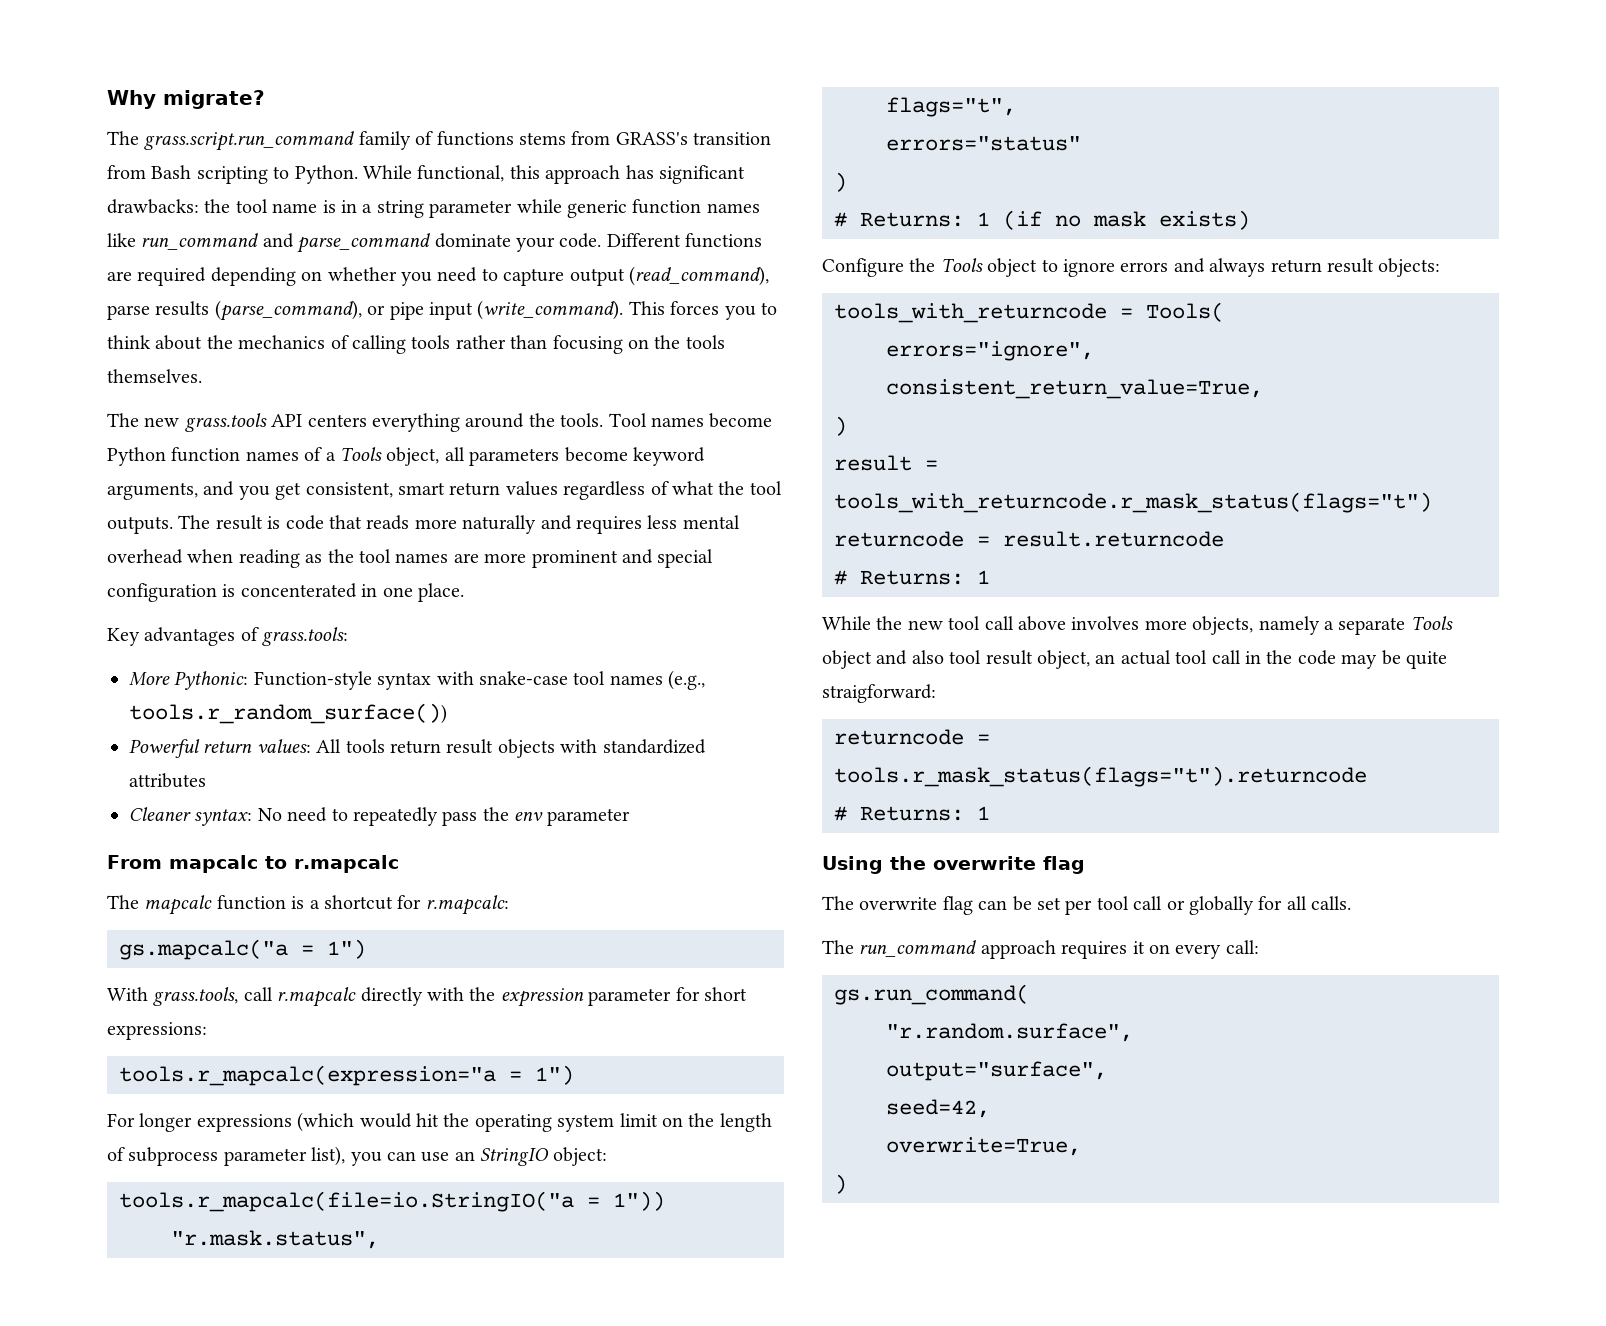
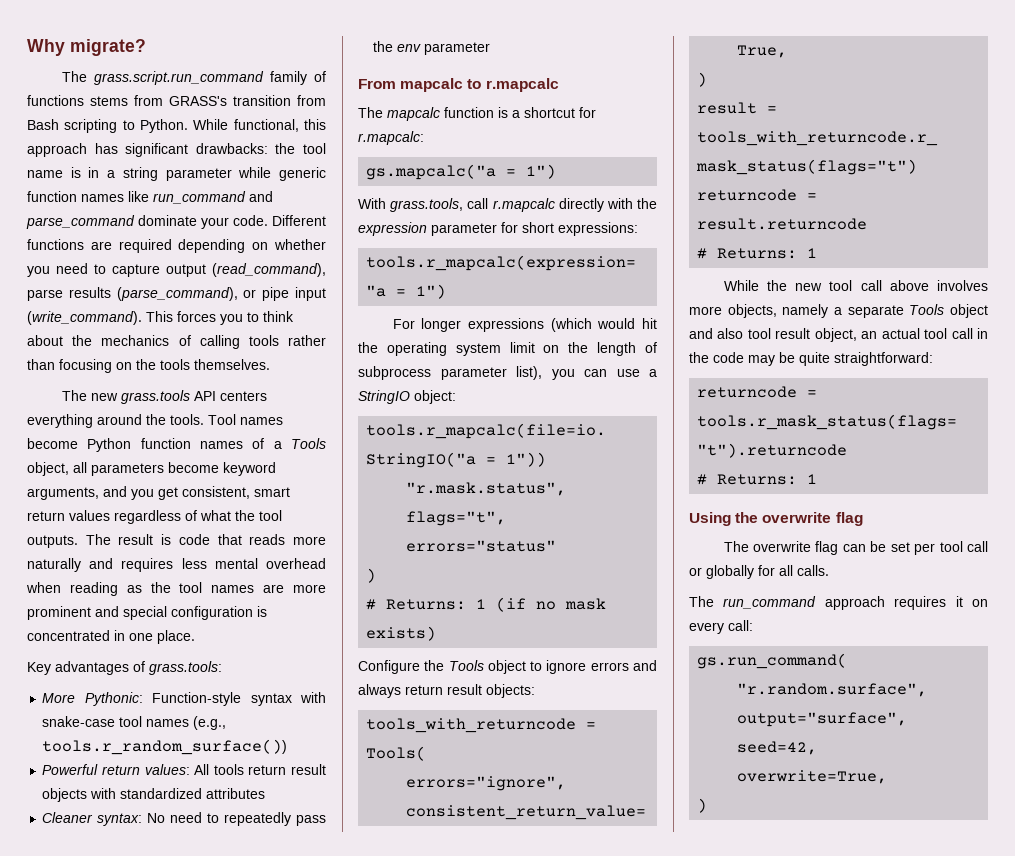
- The result is code that reads more naturally and requires less mental overhead when reading as the tool names are more prominent and special configuration is concenterated in one place.
+ The result is code that reads more naturally and requires less mental overhead when reading as the tool names are more prominent and special configuration is concentrated in one place.
- For longer expressions (which would hit the operating system limit on the length of subprocess parameter list), you can use an StringIO object:
+ For longer expressions (which would hit the operating system limit on the length of subprocess parameter list), you can use a StringIO object:
- While the new tool call above involves more objects, namely a separate Tools object and also tool result object, an actual tool call in the code may be quite straigforward:
+ While the new tool call above involves more objects, namely a separate Tools object and also tool result object, an actual tool call in the code may be quite straightforward:

